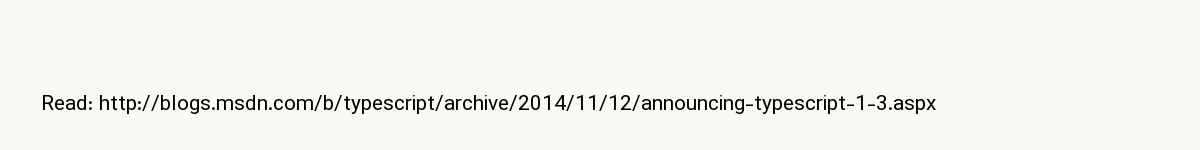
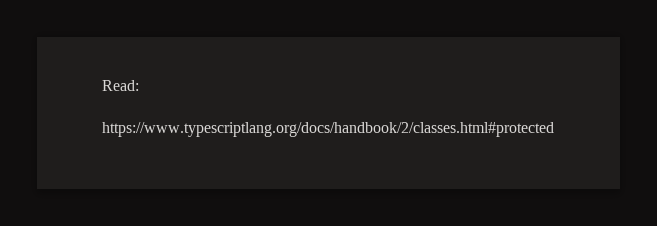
- Read: http://blogs.msdn.com/b/typescript/archive/2014/11/12/announcing-typescript-1-3.aspx
+ Read:
+ https://www.typescriptlang.org/docs/handbook/2/classes.html#protected

